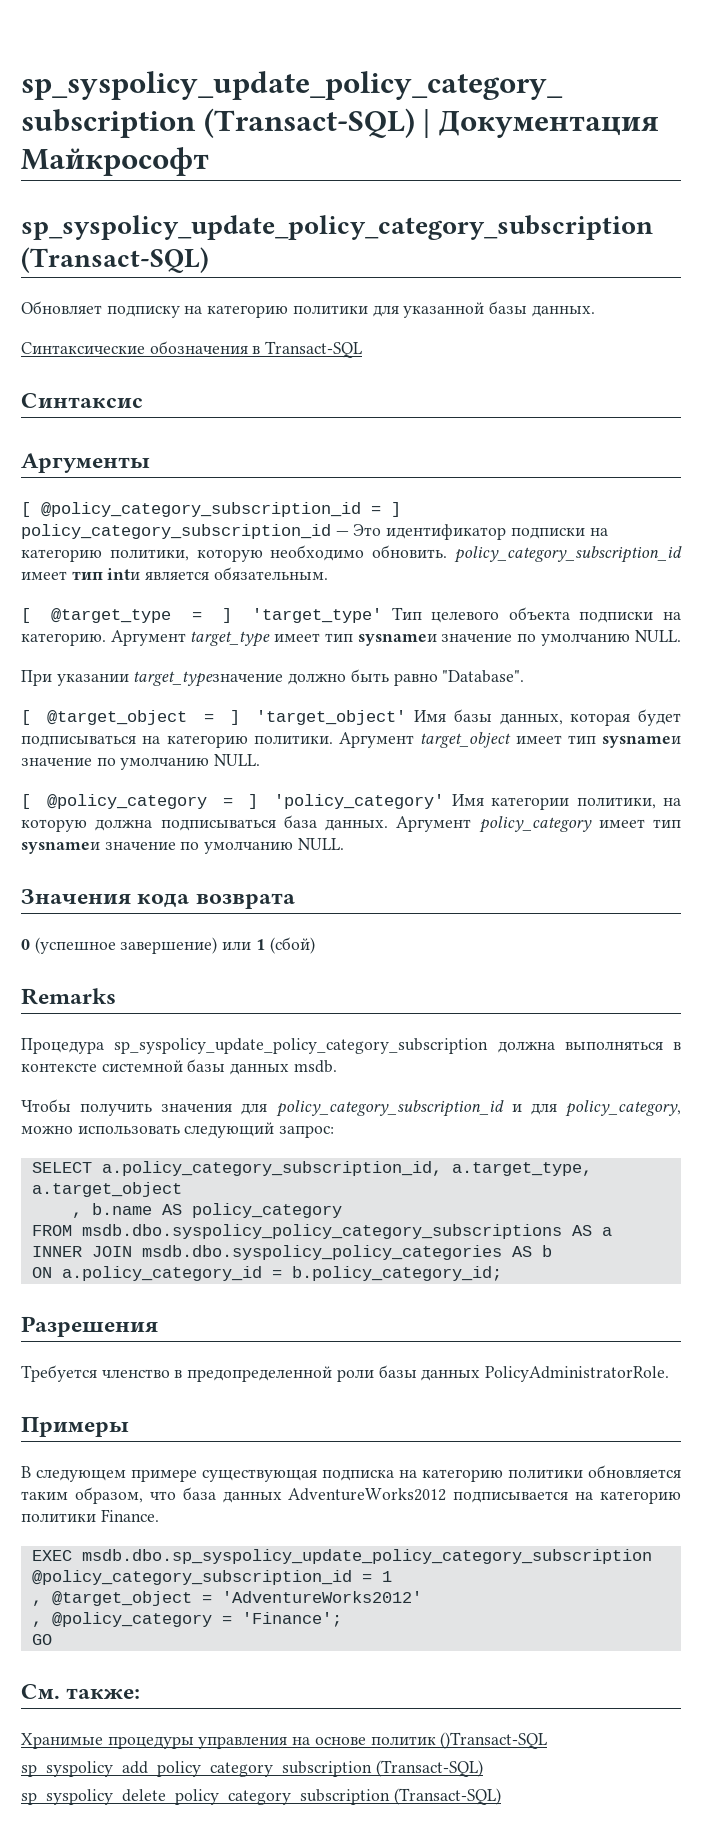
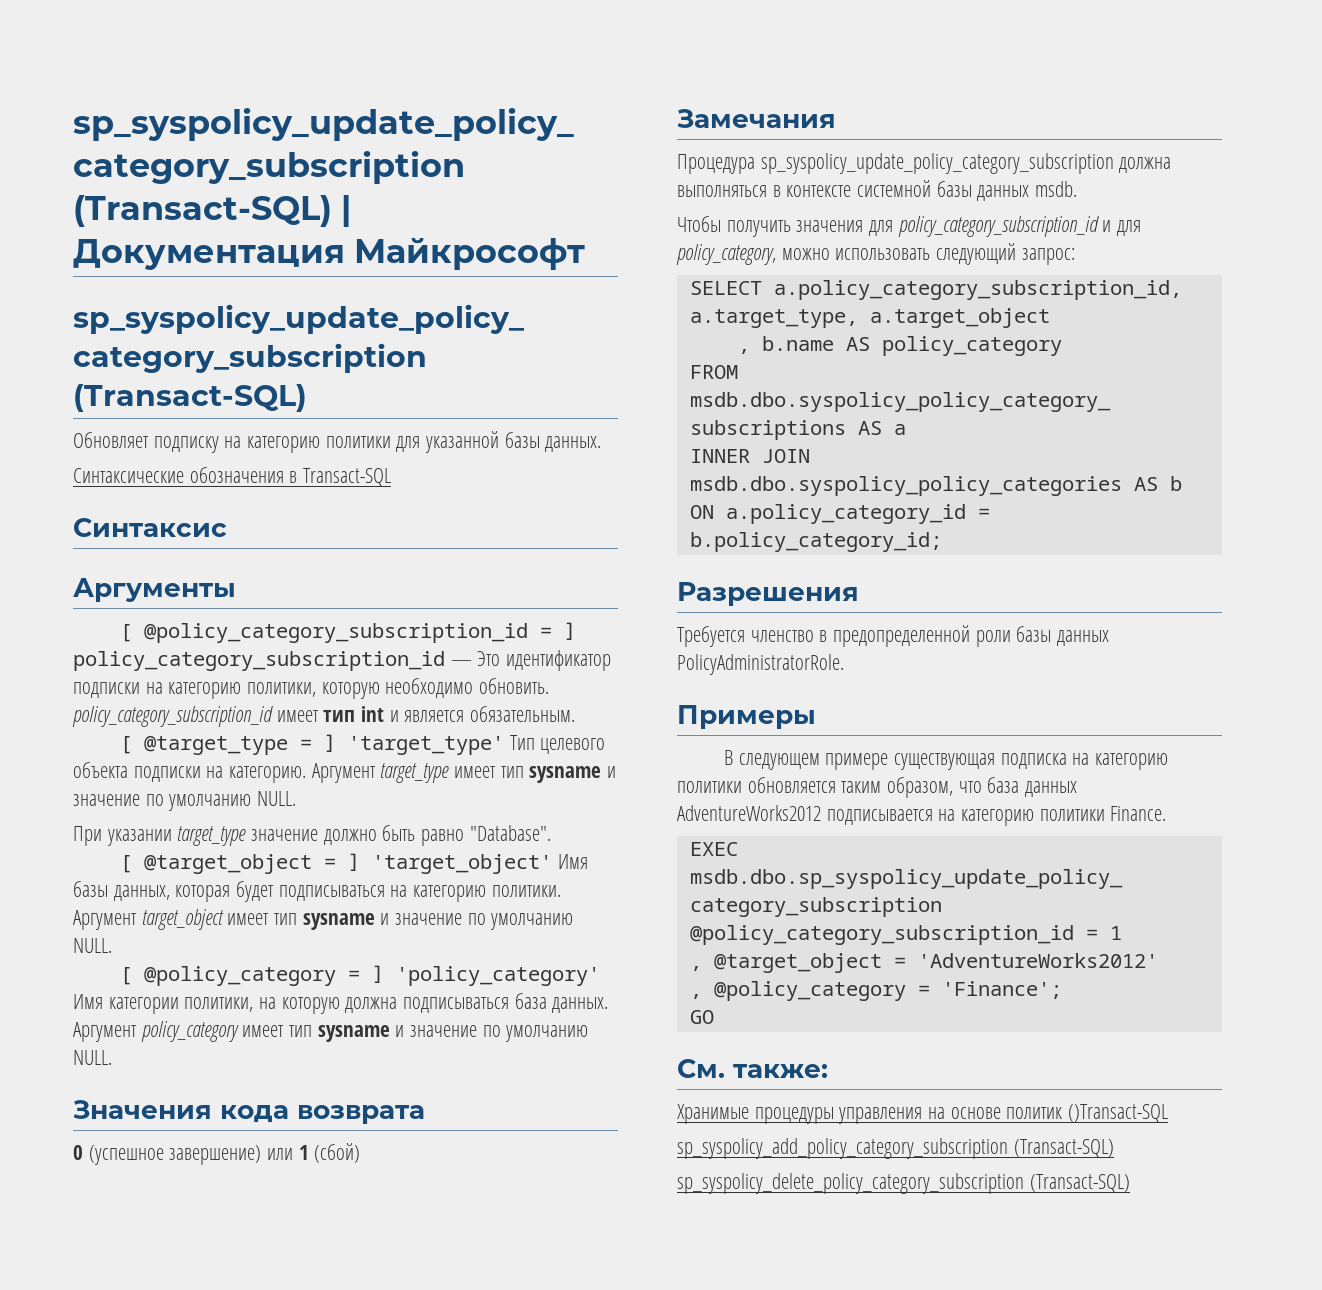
- [ @policy_category_subscription_id = ] policy_category_subscription_id — Это идентификатор подписки на категорию политики, которую необходимо обновить. policy_category_subscription_id имеет тип intи является обязательным.
+ [ @policy_category_subscription_id = ] policy_category_subscription_id — Это идентификатор подписки на категорию политики, которую необходимо обновить. policy_category_subscription_id имеет тип int и является обязательным.
- Аргумент target_type имеет тип sysnameи значение по умолчанию NULL.
+ Аргумент target_type имеет тип sysname и значение по умолчанию NULL.
- При указании target_typeзначение должно быть равно "Database".
+ При указании target_type значение должно быть равно "Database".
- Аргумент target_object имеет тип sysnameи значение по умолчанию NULL.
+ Аргумент target_object имеет тип sysname и значение по умолчанию NULL.
- Аргумент policy_category имеет тип sysnameи значение по умолчанию NULL.
+ Аргумент policy_category имеет тип sysname и значение по умолчанию NULL.
- Remarks
+ Замечания

